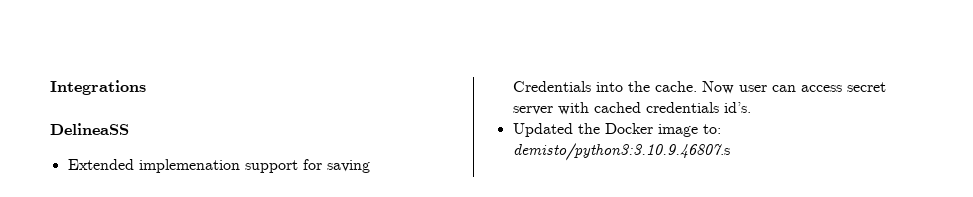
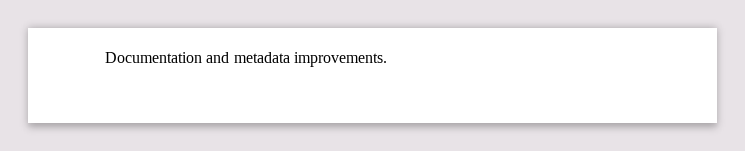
- Integrations
- DelineaSS
- Extended implemenation support for saving Credentials into the cache. Now user can access secret server with cached credentials id’s.
- Updated the Docker image to: demisto/python3:3.10.9.46807.s
+ Documentation and metadata improvements.

